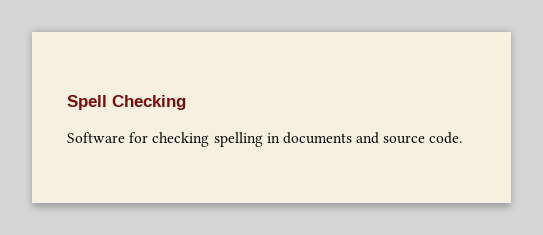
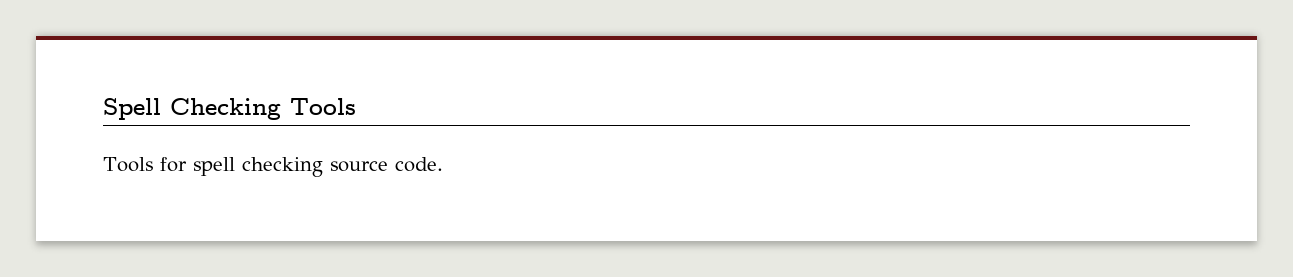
- Spell Checking
- Software for checking spelling in documents and source code.
+ Spell Checking Tools
+ Tools for spell checking source code.

